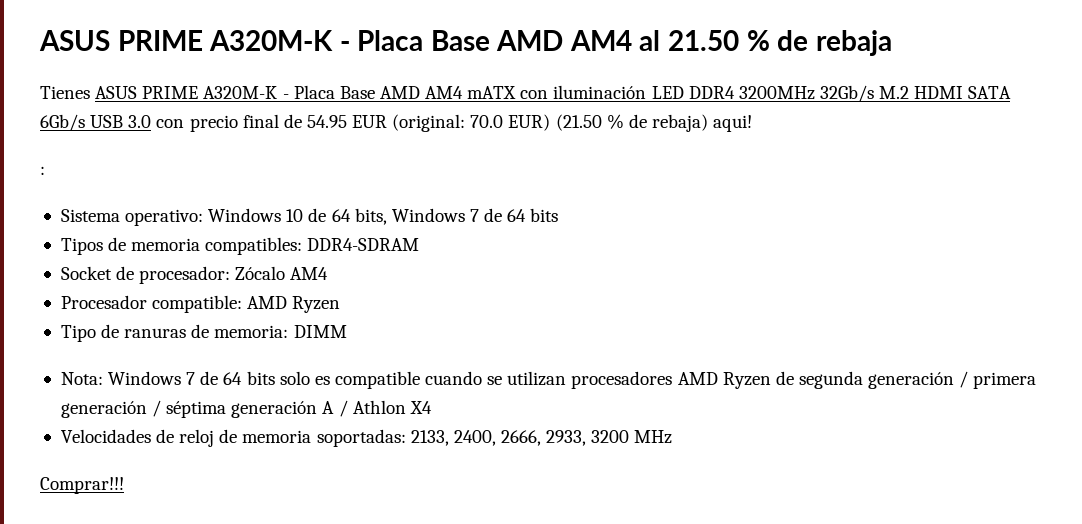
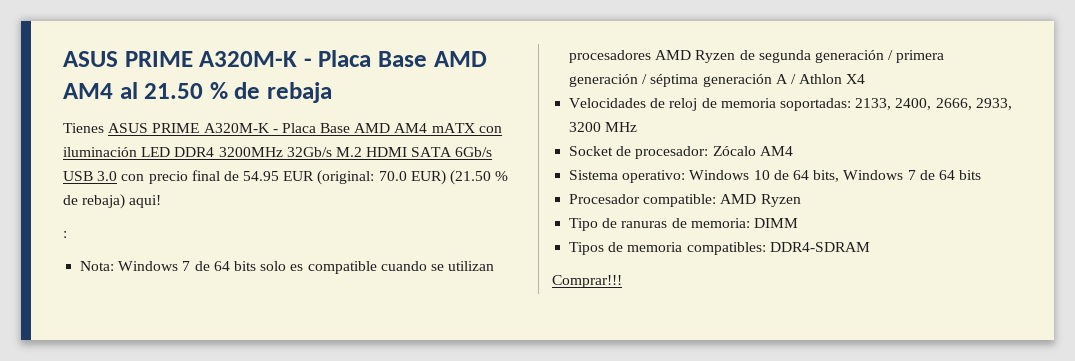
- Sistema operativo: Windows 10 de 64 bits, Windows 7 de 64 bits
- Tipos de memoria compatibles: DDR4-SDRAM
- Socket de procesador: Zócalo AM4
- Procesador compatible: AMD Ryzen
- Tipo de ranuras de memoria: DIMM
+ Socket de procesador: Zócalo AM4
+ Sistema operativo: Windows 10 de 64 bits, Windows 7 de 64 bits
+ Procesador compatible: AMD Ryzen
+ Tipo de ranuras de memoria: DIMM
+ Tipos de memoria compatibles: DDR4-SDRAM

